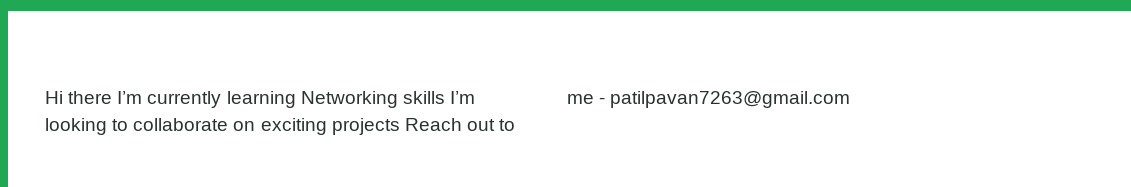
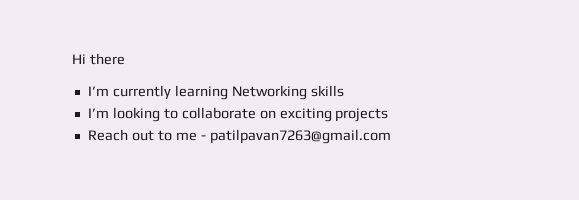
- Hi there I’m currently learning Networking skills I’m looking to collaborate on exciting projects Reach out to me - patilpavan7263@gmail.com
+ Hi there
+ I’m currently learning Networking skills
+ I’m looking to collaborate on exciting projects
+ Reach out to me - patilpavan7263@gmail.com

